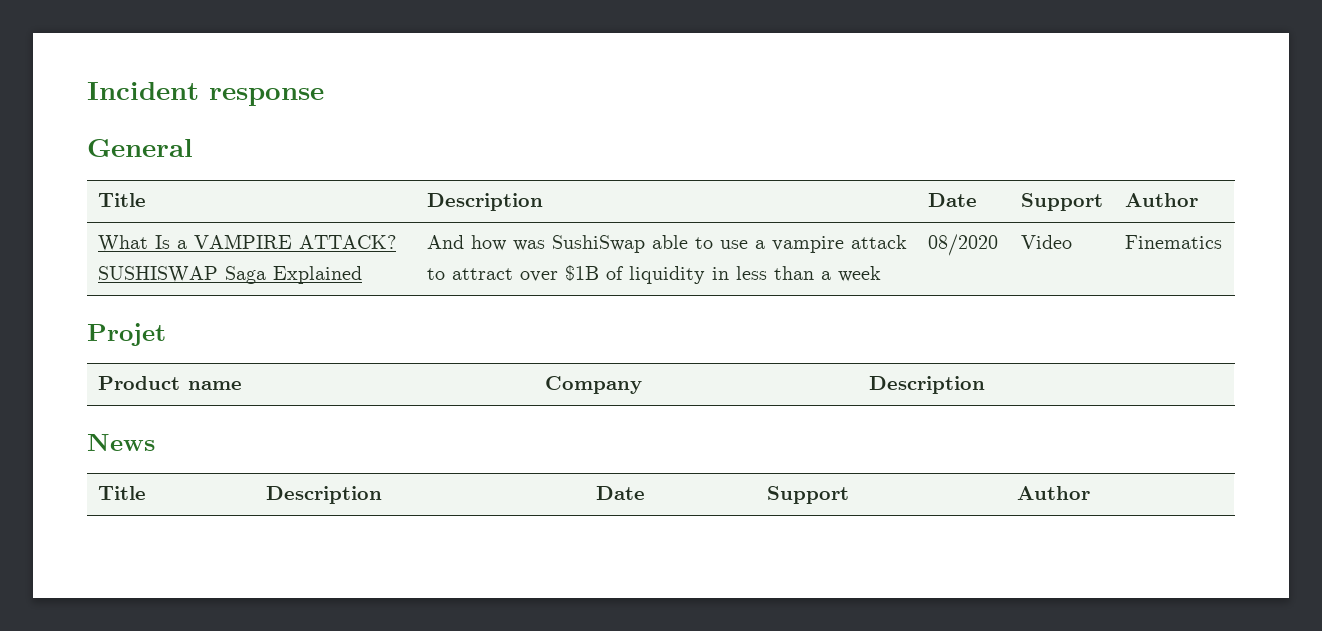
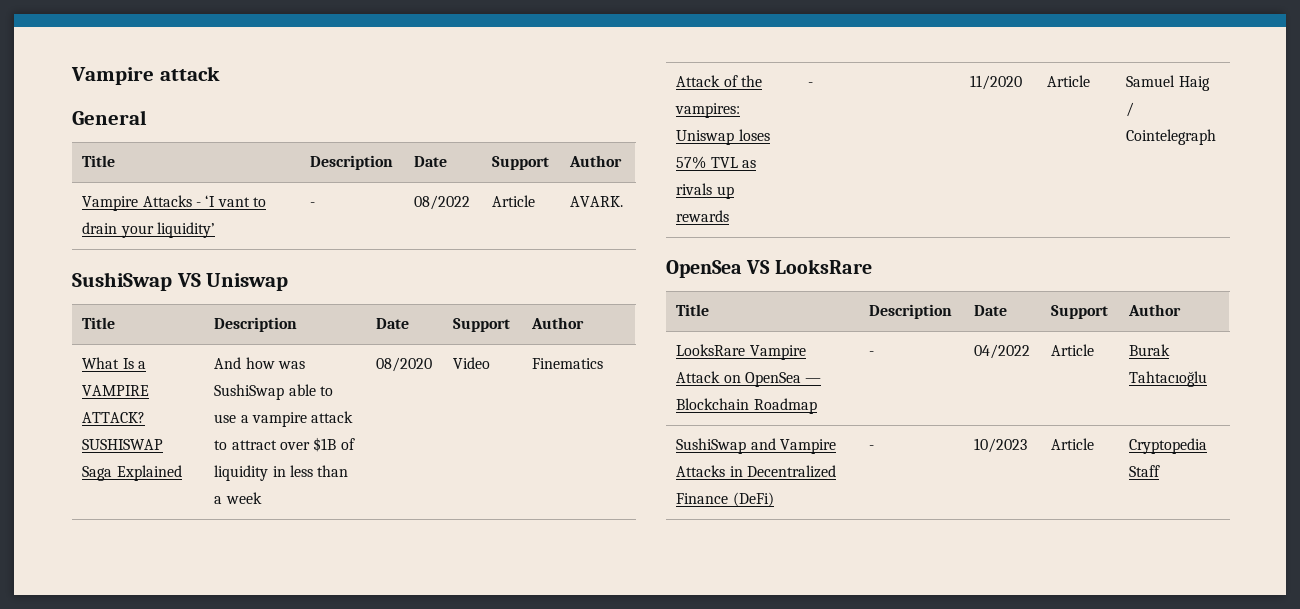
- Incident response
+ Vampire attack
+ Vampire Attacks - ‘I vant to drain your liquidity’ | - | 08/2022 | Article | AVARK.
+ SushiSwap VS Uniswap
+ Title | Description | Date | Support | Author
- Projet
- Product name | Company | Description
- News
+ Attack of the vampires: Uniswap loses 57% TVL as rivals up rewards | - | 11/2020 | Article | Samuel Haig / Cointelegraph
+ OpenSea VS LooksRare
  Title | Description | Date | Support | Author
+ LooksRare Vampire Attack on OpenSea — Blockchain Roadmap | - | 04/2022 | Article | Burak Tahtacıoğlu
+ SushiSwap and Vampire Attacks in Decentralized Finance (DeFi) | - | 10/2023 | Article | Cryptopedia Staff

